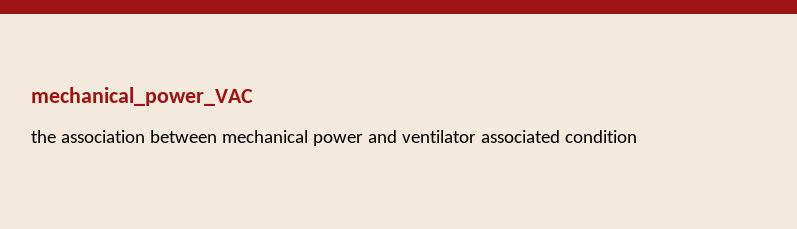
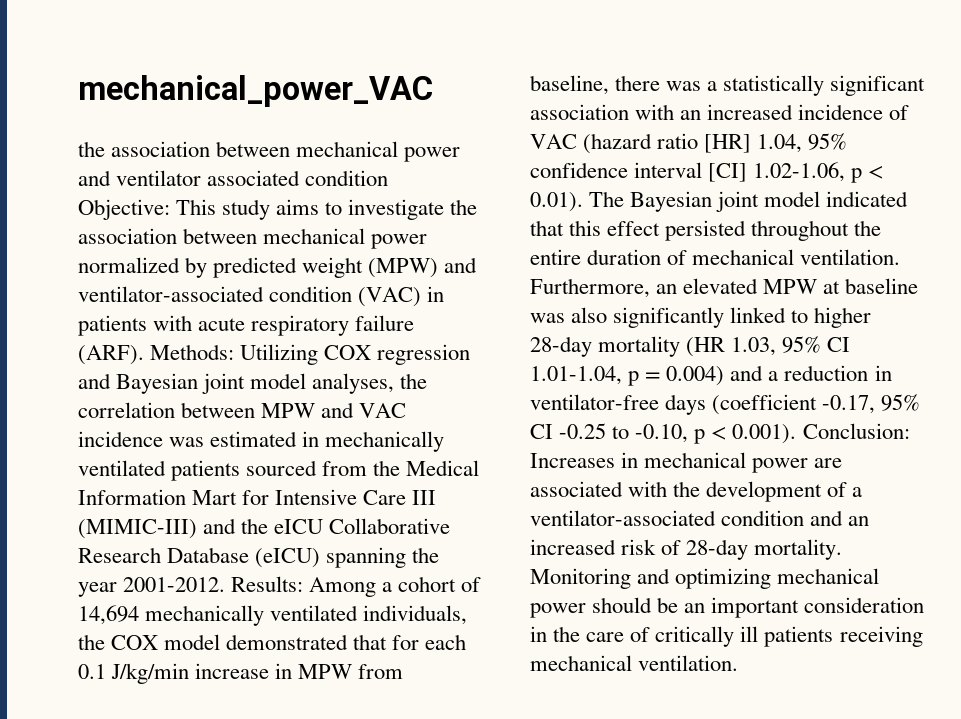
- the association between mechanical power and ventilator associated condition
+ the association between mechanical power and ventilator associated condition Objective: This study aims to investigate the association between mechanical power normalized by predicted weight (MPW) and ventilator-associated condition (VAC) in patients with acute respiratory failure (ARF). Methods: Utilizing COX regression and Bayesian joint model analyses, the correlation between MPW and VAC incidence was estimated in mechanically ventilated patients sourced from the Medical Information Mart for Intensive Care III (MIMIC-III) and the eICU Collaborative Research Database (eICU) spanning the year 2001-2012. Results: Among a cohort of 14,694 mechanically ventilated individuals, the COX model demonstrated that for each 0.1 J/kg/min increase in MPW from baseline, there was a statistically significant association with an increased incidence of VAC (hazard ratio [HR] 1.04, 95% confidence interval [CI] 1.02-1.06, p < 0.01). The Bayesian joint model indicated that this effect persisted throughout the entire duration of mechanical ventilation. Furthermore, an elevated MPW at baseline was also significantly linked to higher 28-day mortality (HR 1.03, 95% CI 1.01-1.04, p = 0.004) and a reduction in ventilator-free days (coefficient -0.17, 95% CI -0.25 to -0.10, p < 0.001). Conclusion: Increases in mechanical power are associated with the development of a ventilator-associated condition and an increased risk of 28-day mortality. Monitoring and optimizing mechanical power should be an important consideration in the care of critically ill patients receiving mechanical ventilation.

